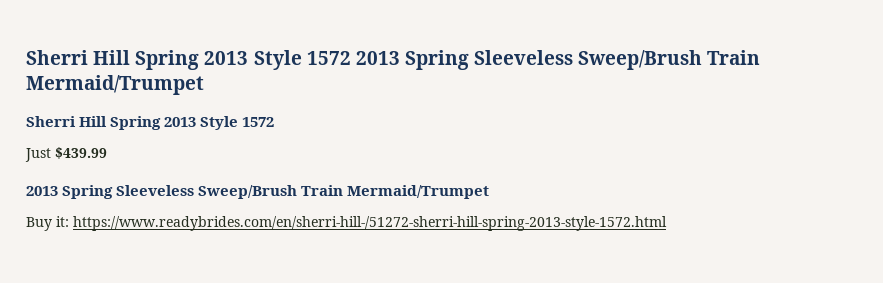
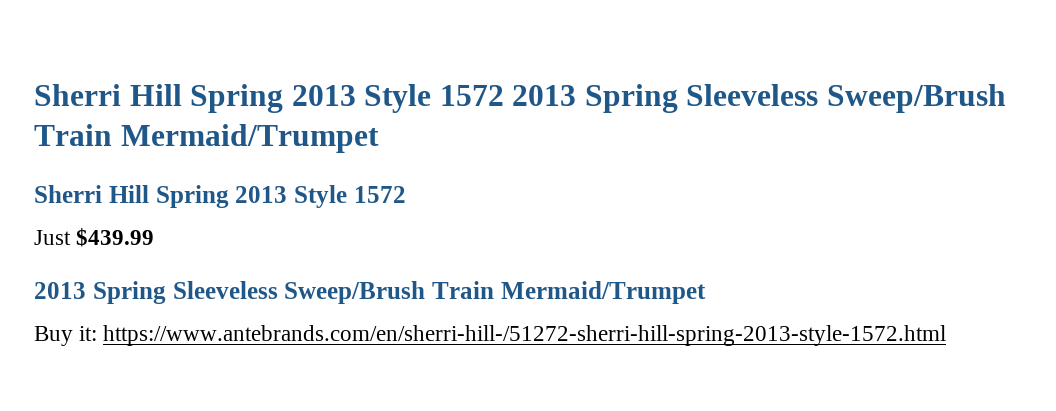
- Buy it: https://www.readybrides.com/en/sherri-hill-/51272-sherri-hill-spring-2013-style-1572.html
+ Buy it: https://www.antebrands.com/en/sherri-hill-/51272-sherri-hill-spring-2013-style-1572.html

